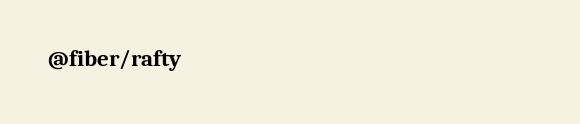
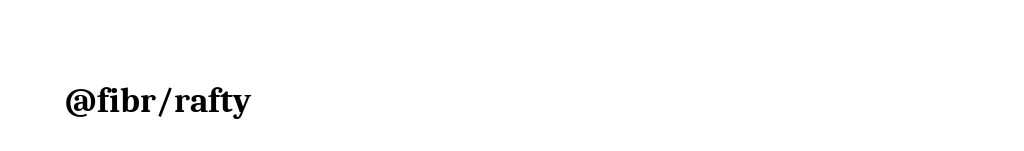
- @fiber/rafty
+ @fibr/rafty

